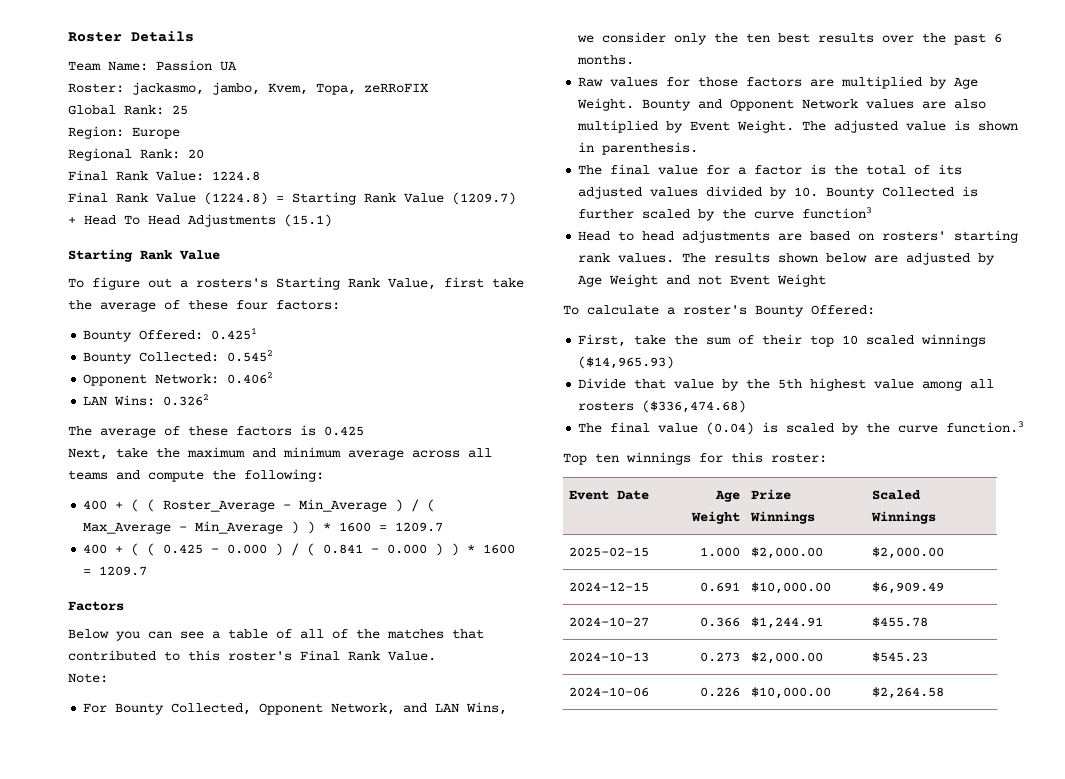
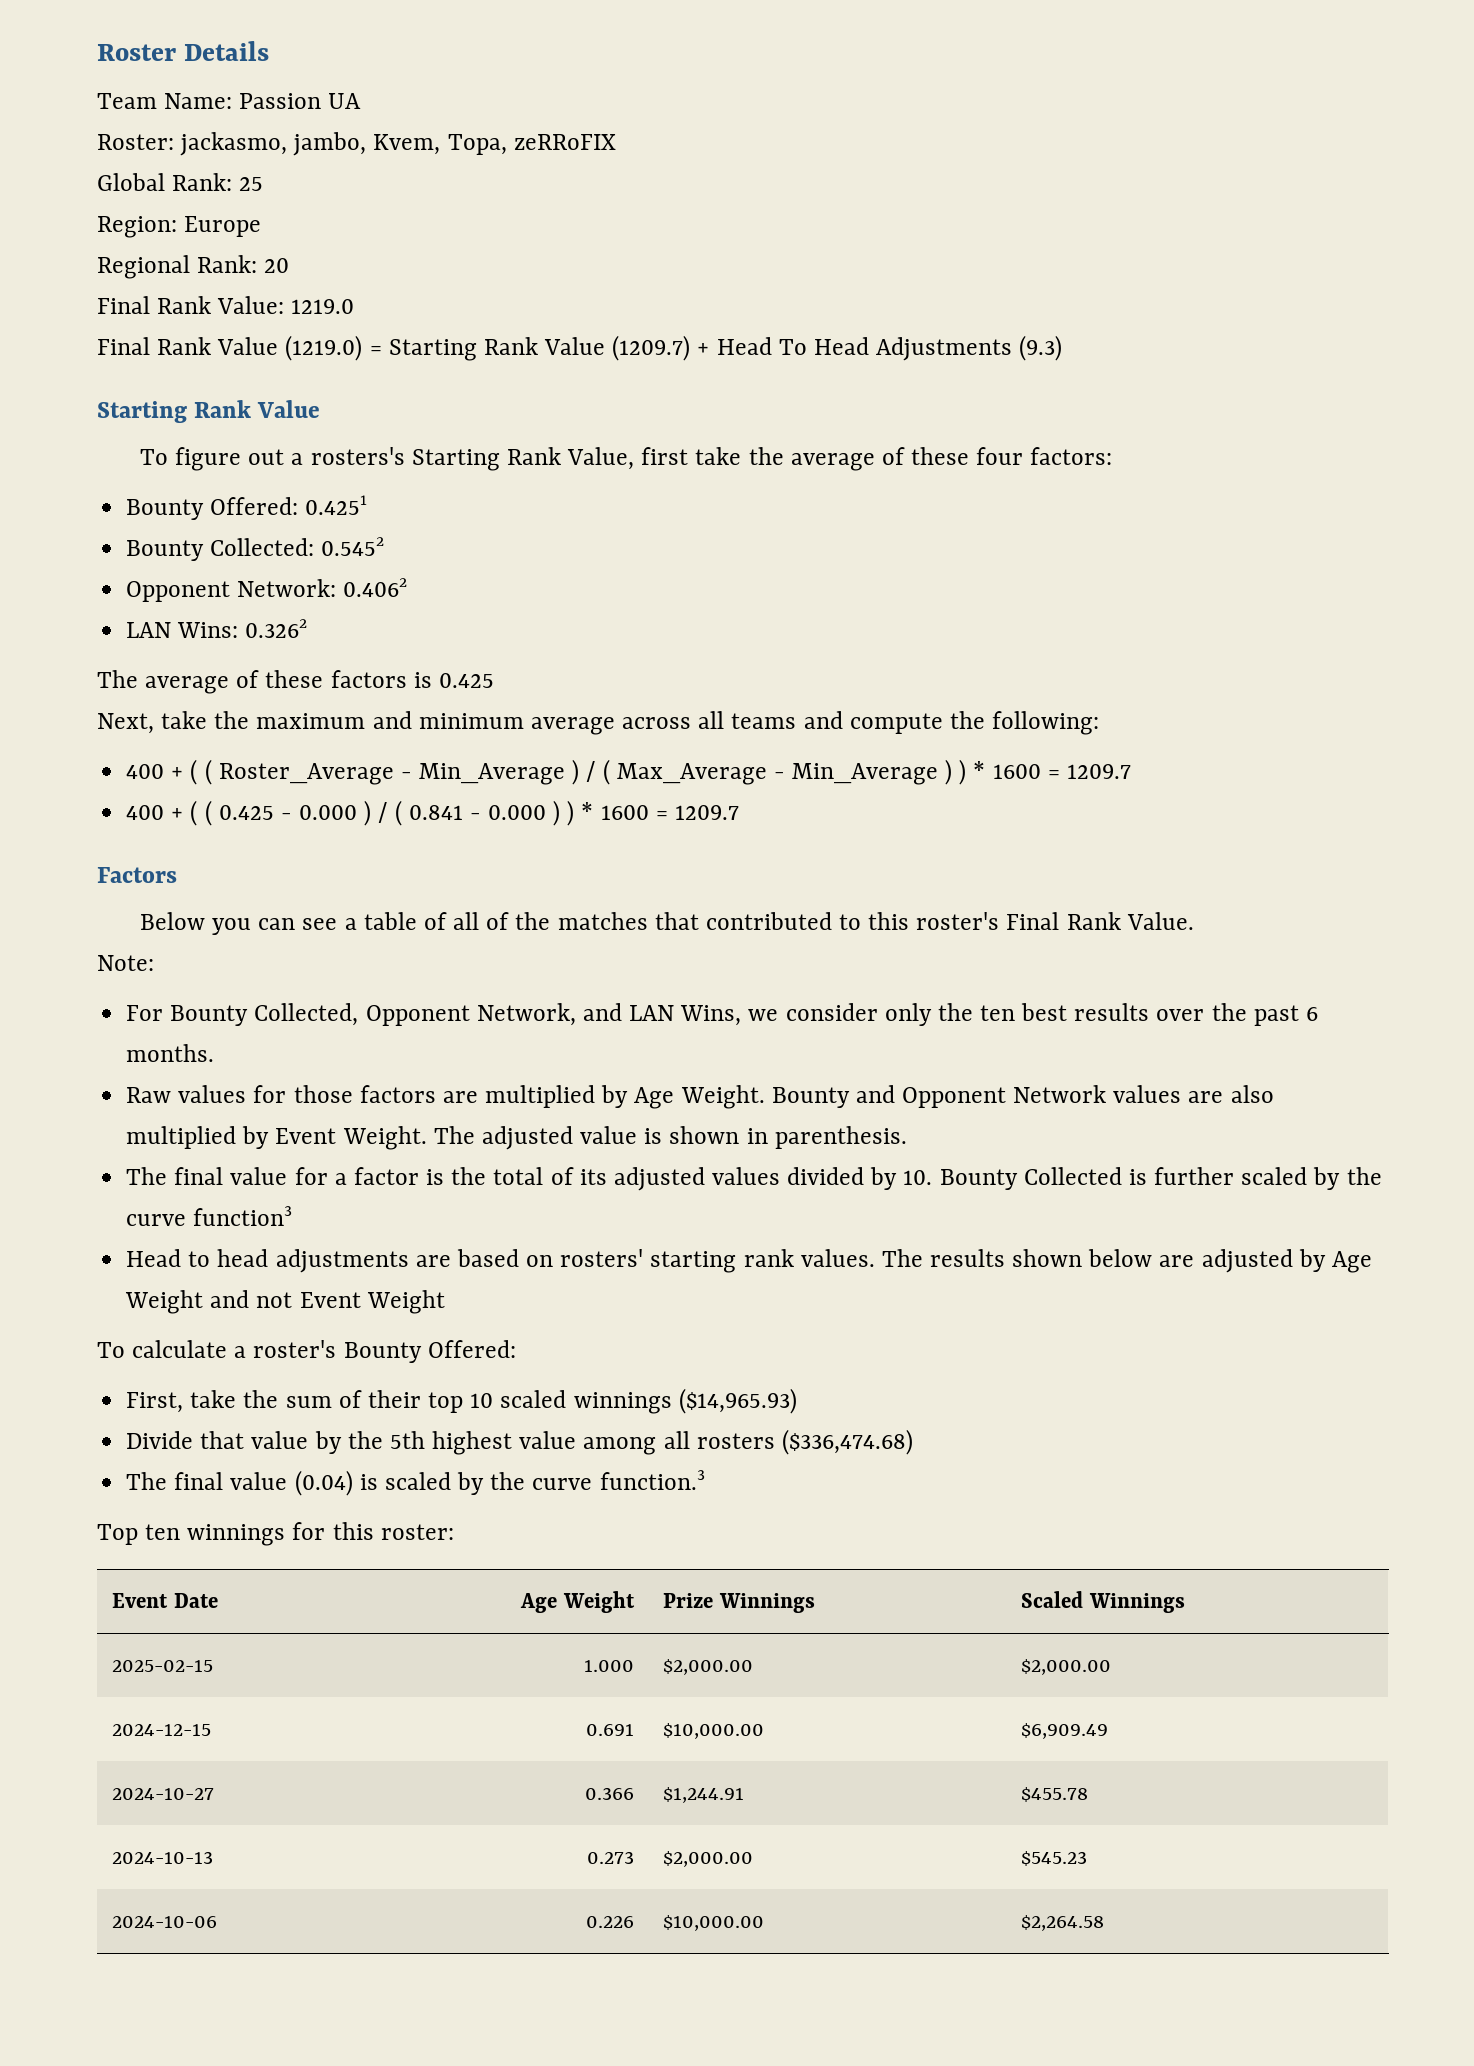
- Final Rank Value: 1224.8
+ Final Rank Value: 1219.0
- Final Rank Value (1224.8) = Starting Rank Value (1209.7) + Head To Head Adjustments (15.1)
+ Final Rank Value (1219.0) = Starting Rank Value (1209.7) + Head To Head Adjustments (9.3)

